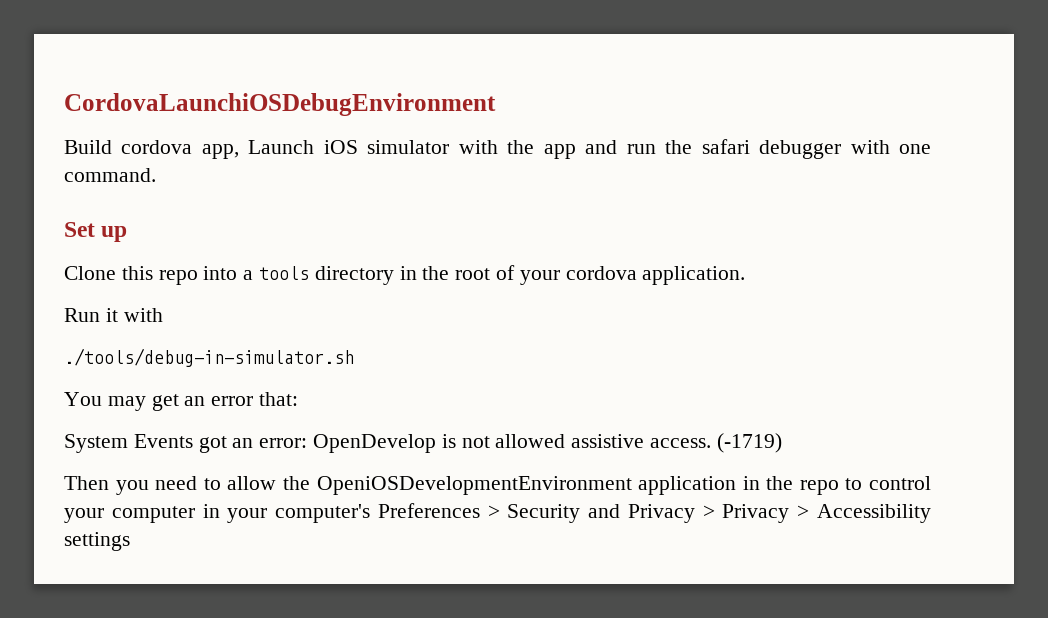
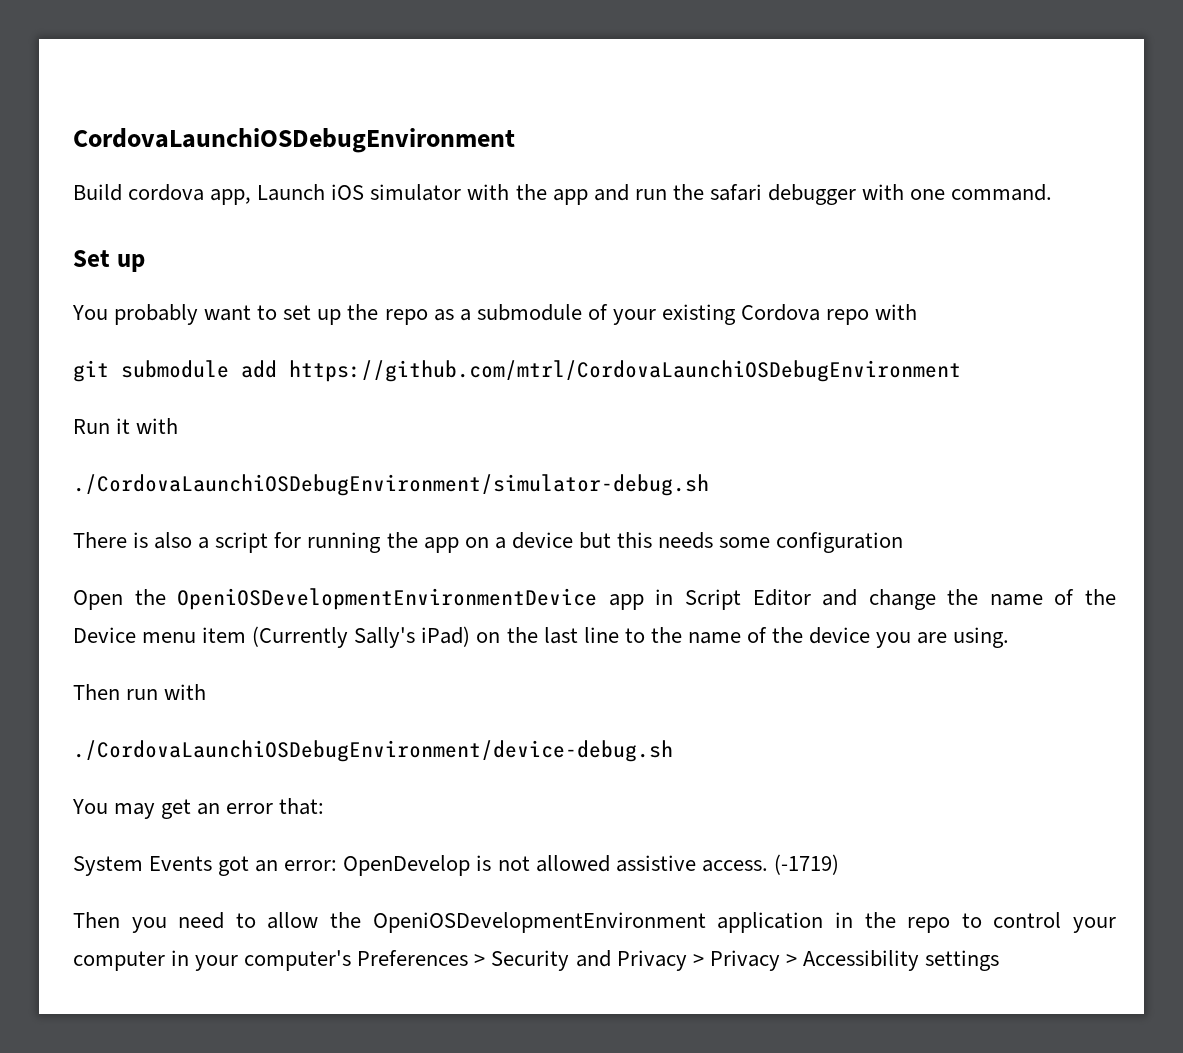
- Clone this repo into a tools directory in the root of your cordova application.
+ You probably want to set up the repo as a submodule of your existing Cordova repo with
+ git submodule add https://github.com/mtrl/CordovaLaunchiOSDebugEnvironment
  Run it with
- ./tools/debug-in-simulator.sh
+ ./CordovaLaunchiOSDebugEnvironment/simulator-debug.sh
+ There is also a script for running the app on a device but this needs some configuration
+ Open the OpeniOSDevelopmentEnvironmentDevice app in Script Editor and change the name of the Device menu item (Currently Sally's iPad) on the last line to the name of the device you are using.
+ Then run with
+ ./CordovaLaunchiOSDebugEnvironment/device-debug.sh

